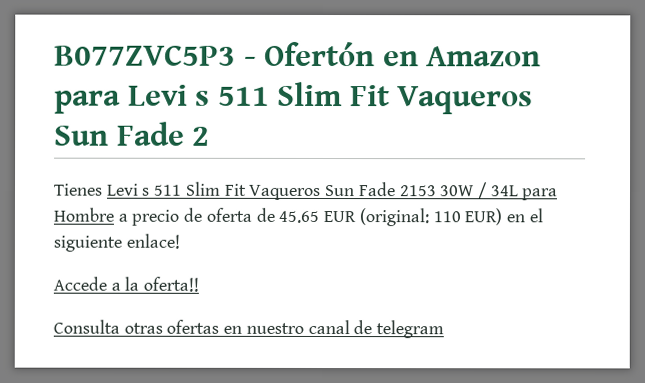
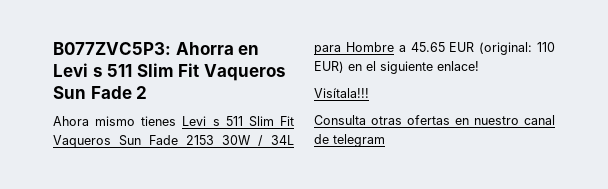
- B077ZVC5P3 - Ofertón en Amazon para Levi s 511 Slim Fit Vaqueros Sun Fade 2
+ B077ZVC5P3: Ahorra en Levi s 511 Slim Fit Vaqueros Sun Fade 2
- Tienes Levi s 511 Slim Fit Vaqueros Sun Fade 2153 30W / 34L para Hombre a precio de oferta de 45.65 EUR (original: 110 EUR) en el siguiente enlace!
+ Ahora mismo tienes Levi s 511 Slim Fit Vaqueros Sun Fade 2153 30W / 34L para Hombre a 45.65 EUR (original: 110 EUR) en el siguiente enlace!
- Accede a la oferta!!
+ Visítala!!!

